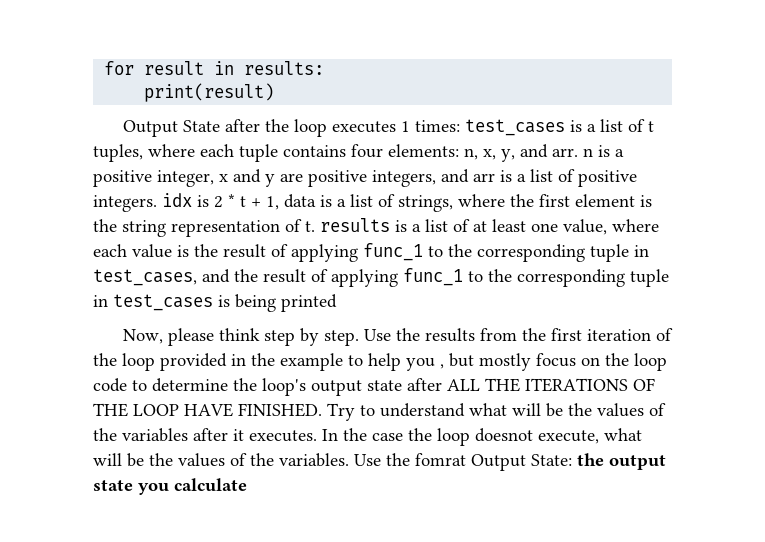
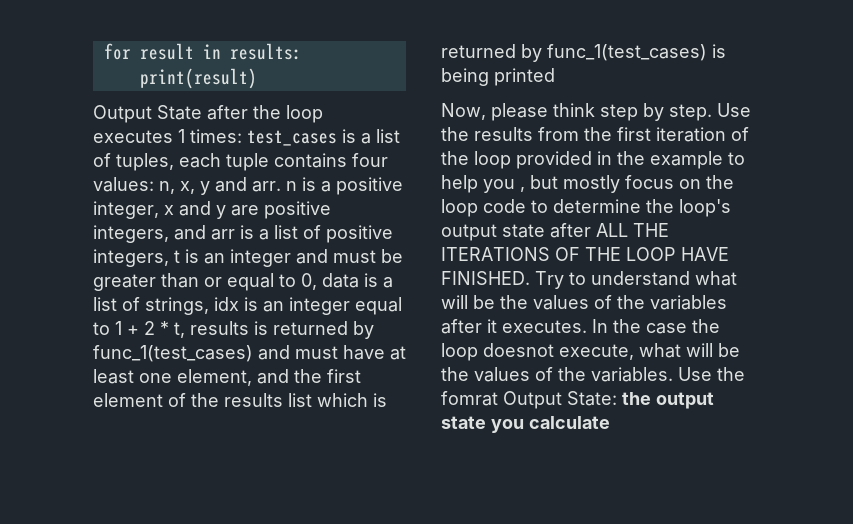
- Output State after the loop executes 1 times: test_cases is a list of t tuples, where each tuple contains four elements: n, x, y, and arr. n is a positive integer, x and y are positive integers, and arr is a list of positive integers. idx is 2 * t + 1, data is a list of strings, where the first element is the string representation of t. results is a list of at least one value, where each value is the result of applying func_1 to the corresponding tuple in test_cases, and the result of applying func_1 to the corresponding tuple in test_cases is being printed
+ Output State after the loop executes 1 times: test_cases is a list of tuples, each tuple contains four values: n, x, y and arr. n is a positive integer, x and y are positive integers, and arr is a list of positive integers, t is an integer and must be greater than or equal to 0, data is a list of strings, idx is an integer equal to 1 + 2 * t, results is returned by func_1(test_cases) and must have at least one element, and the first element of the results list which is returned by func_1(test_cases) is being printed

